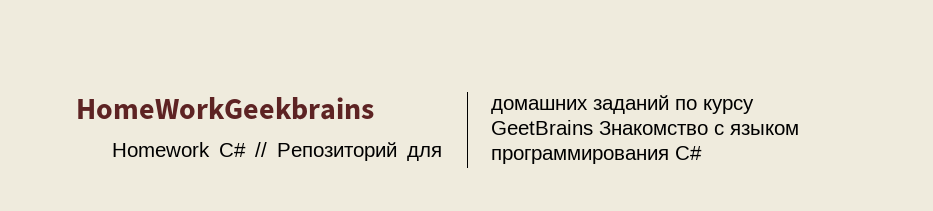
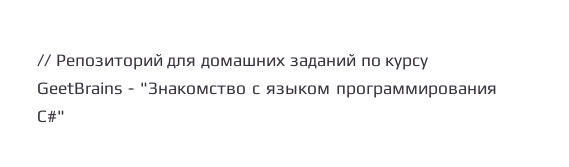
- HomeWorkGeekbrains
- Homework C# // Репозиторий для домашних заданий по курсу GeetBrains Знакомство с языком программирования С#
+ // Репозиторий для домашних заданий по курсу GeetBrains - "Знакомство с языком программирования С#"

